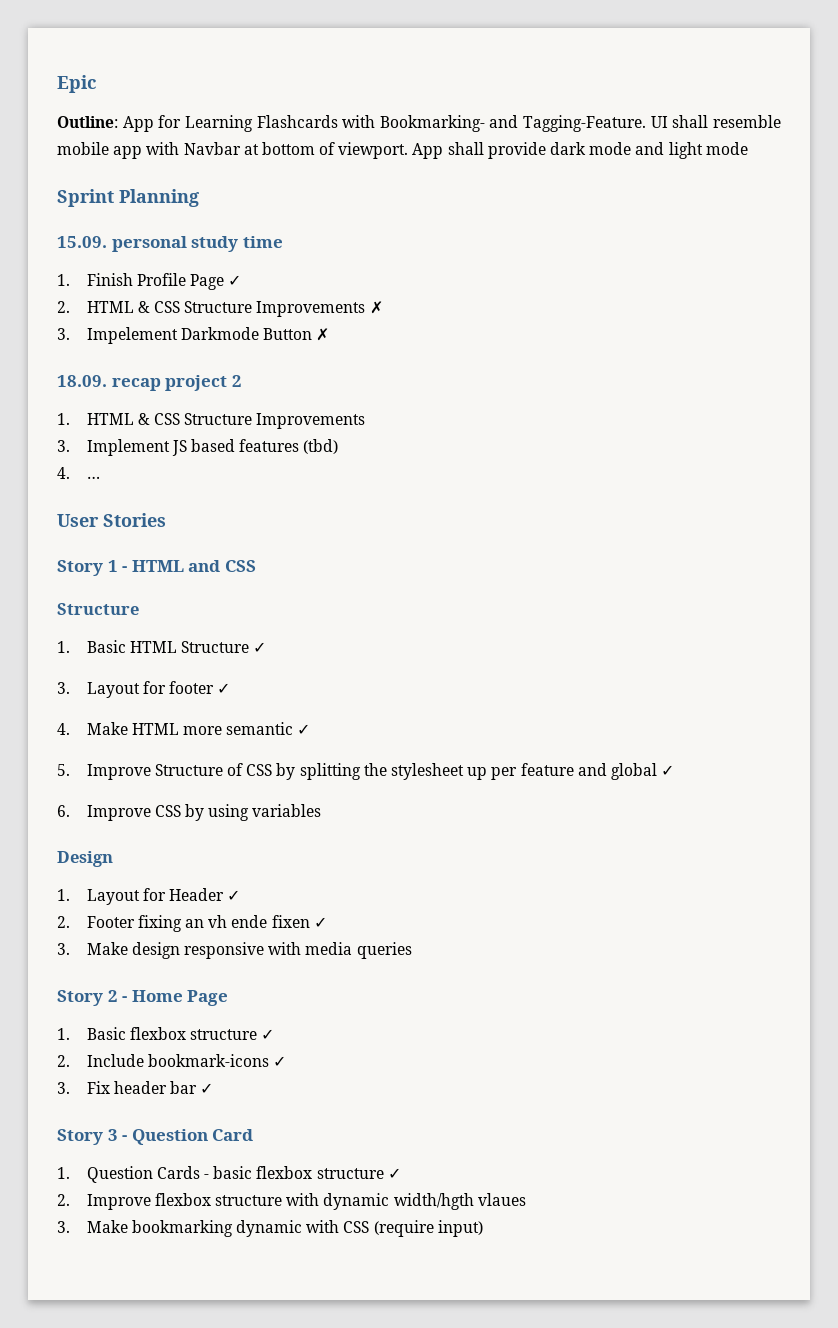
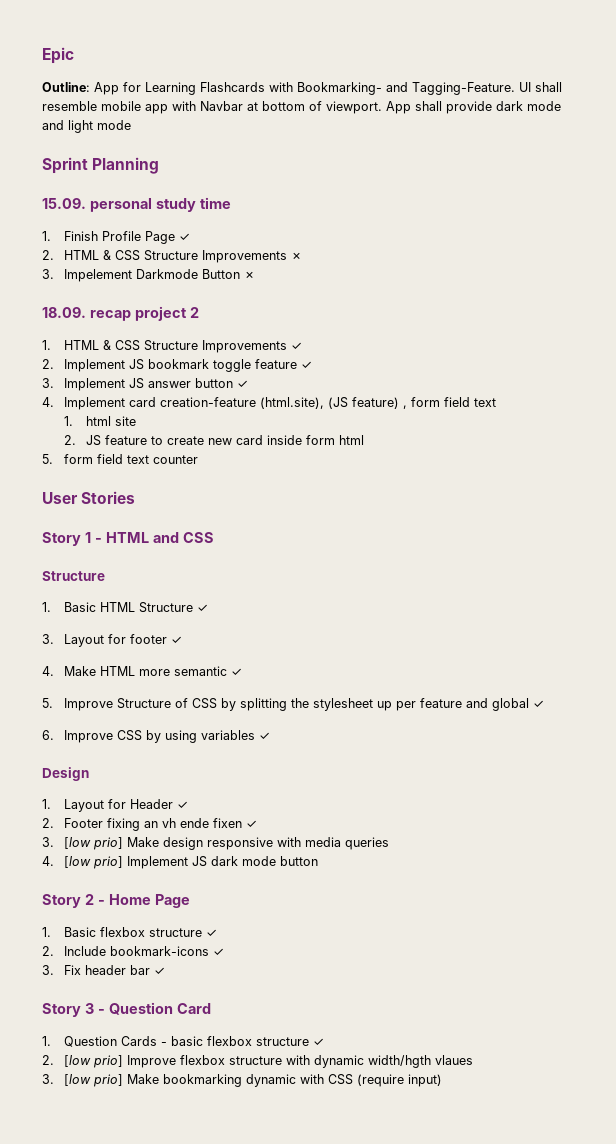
- 1. HTML & CSS Structure Improvements
- 3. Implement JS based features (tbd)
- 4. …
+ 1. HTML & CSS Structure Improvements ✓
+ 2. Implement JS bookmark toggle feature ✓
+ 3. Implement JS answer button ✓
+ 4. Implement card creation-feature (html.site), (JS feature) , form field text
+ 1. html site
+ 2. JS feature to create new card inside form html
+ 5. form field text counter
- 6. Improve CSS by using variables
+ 6. Improve CSS by using variables ✓
- 3. Make design responsive with media queries
+ 3. [low prio] Make design responsive with media queries
+ 4. [low prio] Implement JS dark mode button
- 2. Improve flexbox structure with dynamic width/hgth vlaues
+ 2. [low prio] Improve flexbox structure with dynamic width/hgth vlaues
- 3. Make bookmarking dynamic with CSS (require input)
+ 3. [low prio] Make bookmarking dynamic with CSS (require input)

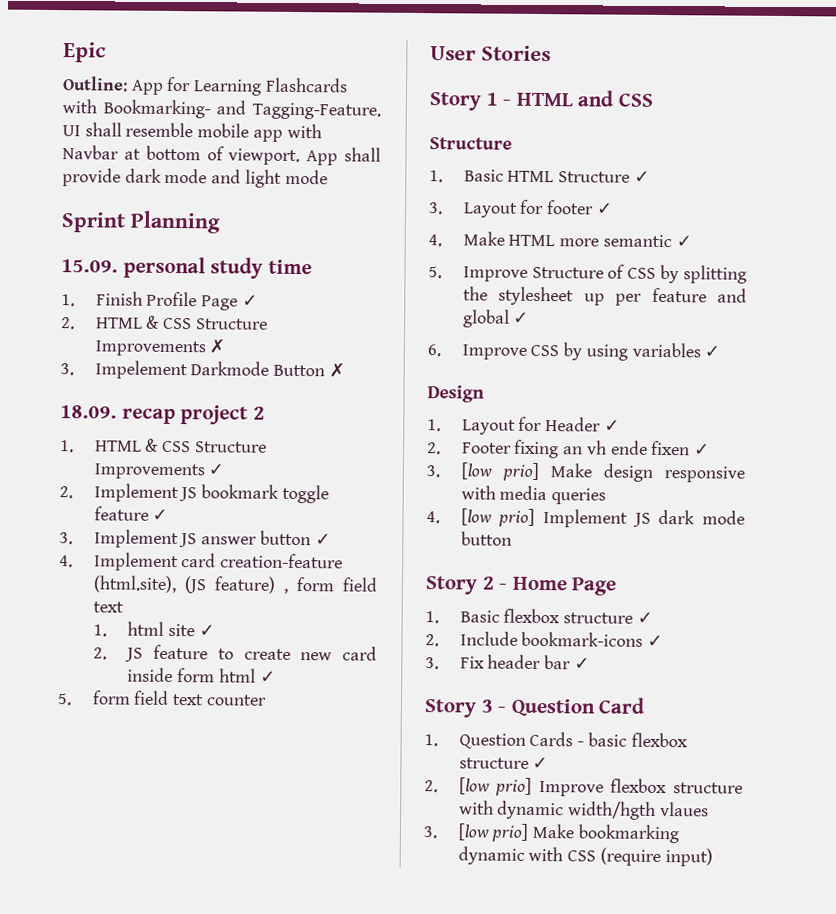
- 1. html site
+ 1. html site ✓
- 2. JS feature to create new card inside form html
+ 2. JS feature to create new card inside form html ✓

